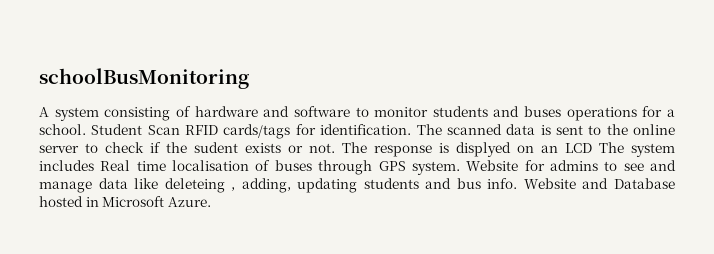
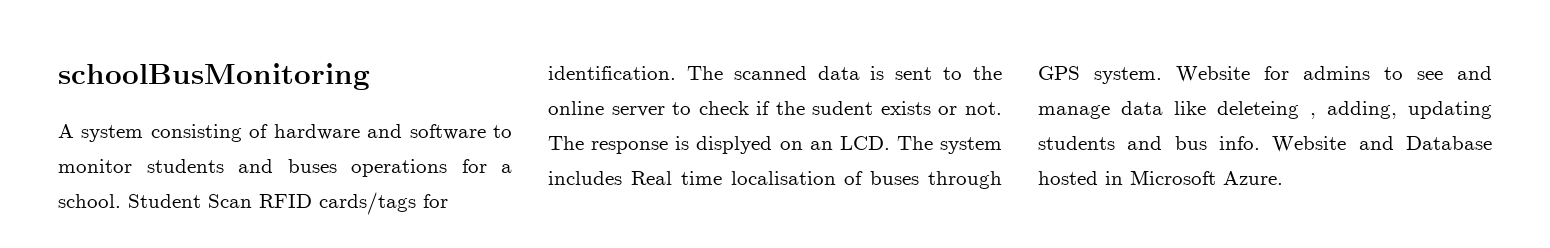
- The response is displyed on an LCD The system includes Real time localisation of buses through GPS system.
+ The response is displyed on an LCD. The system includes Real time localisation of buses through GPS system.

